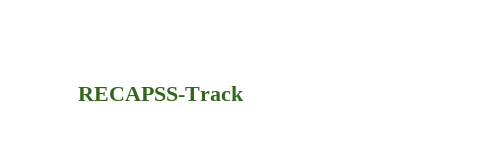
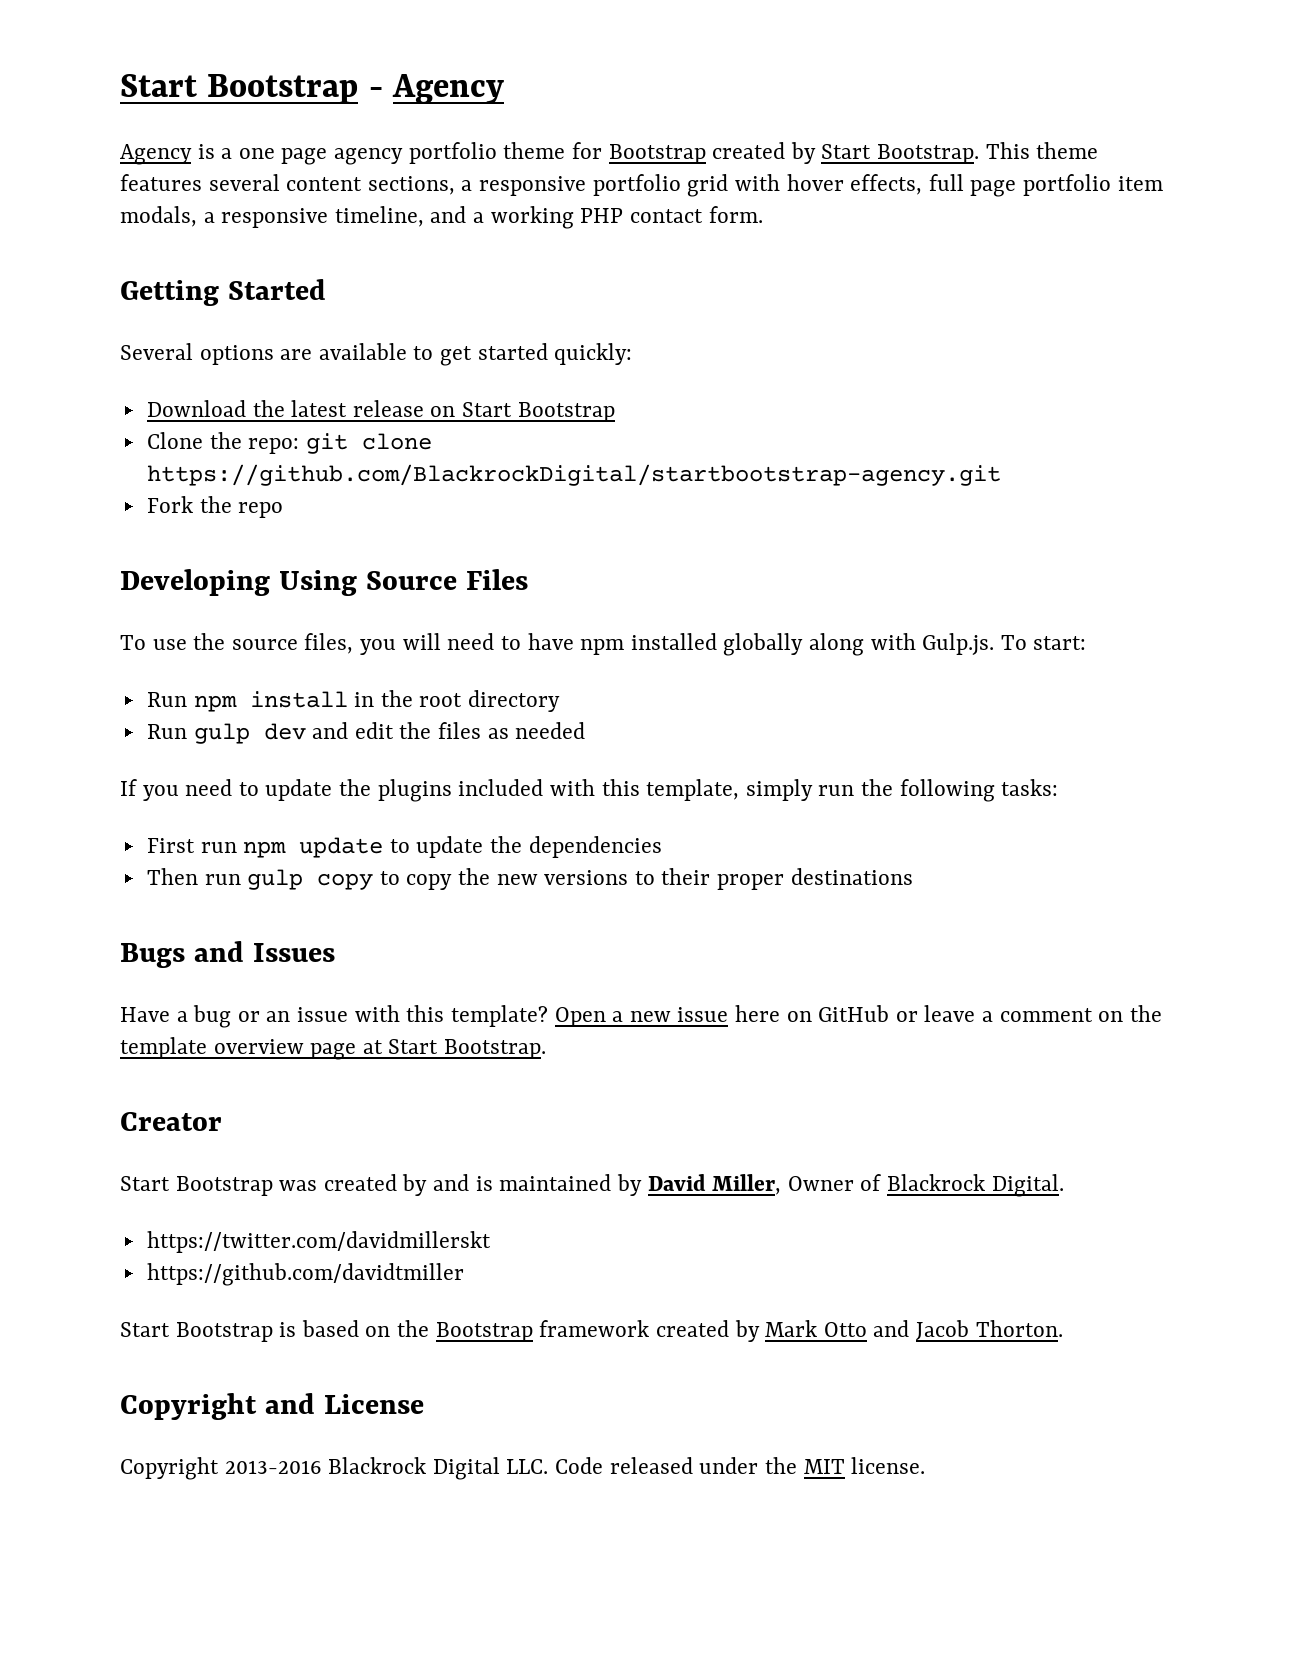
- RECAPSS-Track
+ Start Bootstrap - Agency
+ Agency is a one page agency portfolio theme for Bootstrap created by Start Bootstrap. This theme features several content sections, a responsive portfolio grid with hover effects, full page portfolio item modals, a responsive timeline, and a working PHP contact form.
+ Getting Started
+ Several options are available to get started quickly:
+ Download the latest release on Start Bootstrap
+ Clone the repo: git clone https://github.com/BlackrockDigital/startbootstrap-agency.git
+ Fork the repo
+ Developing Using Source Files
+ To use the source files, you will need to have npm installed globally along with Gulp.js. To start:
+ Run npm install in the root directory
+ Run gulp dev and edit the files as needed
+ If you need to update the plugins included with this template, simply run the following tasks:
+ First run npm update to update the dependencies
+ Then run gulp copy to copy the new versions to their proper destinations
+ Bugs and Issues
+ Have a bug or an issue with this template? Open a new issue here on GitHub or leave a comment on the template overview page at Start Bootstrap.
+ Creator
+ Start Bootstrap was created by and is maintained by David Miller, Owner of Blackrock Digital.
+ https://twitter.com/davidmillerskt
+ https://github.com/davidtmiller
+ Start Bootstrap is based on the Bootstrap framework created by Mark Otto and Jacob Thorton.
+ Copyright and License
+ Copyright 2013-2016 Blackrock Digital LLC. Code released under the MIT license.

